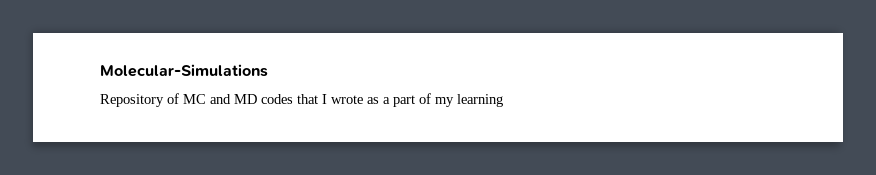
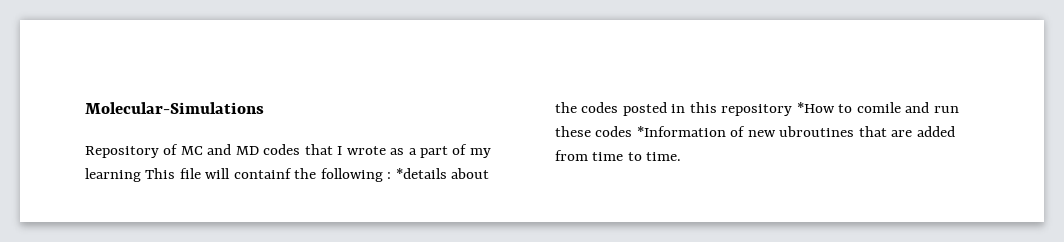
- Repository of MC and MD codes that I wrote as a part of my learning
+ Repository of MC and MD codes that I wrote as a part of my learning This file will containf the following : *details about the codes posted in this repository *How to comile and run these codes *Information of new ubroutines that are added from time to time.

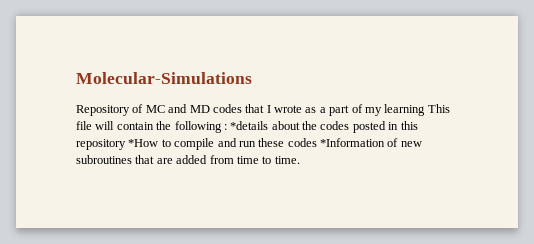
- Repository of MC and MD codes that I wrote as a part of my learning This file will containf the following : *details about the codes posted in this repository *How to comile and run these codes *Information of new ubroutines that are added from time to time.
+ Repository of MC and MD codes that I wrote as a part of my learning This file will contain the following : *details about the codes posted in this repository *How to compile and run these codes *Information of new subroutines that are added from time to time.

